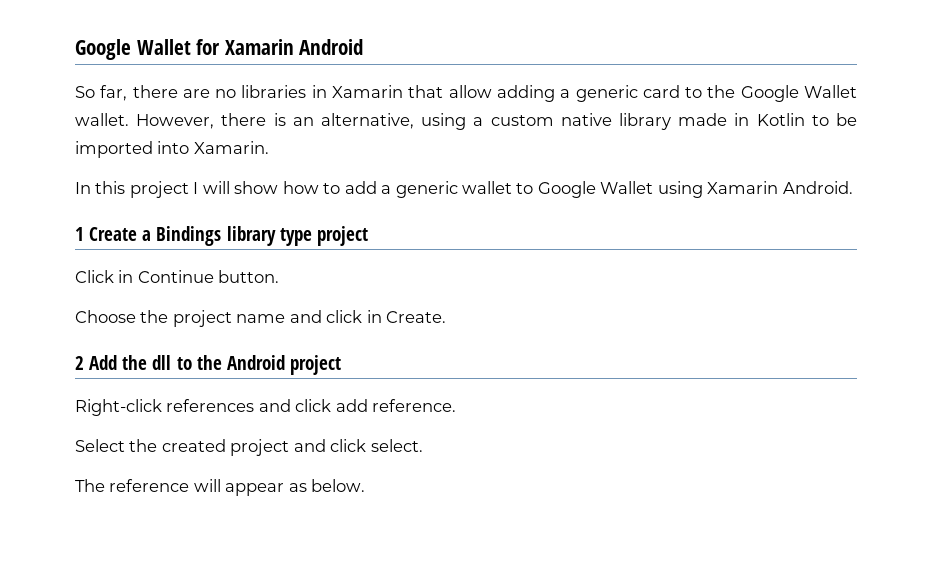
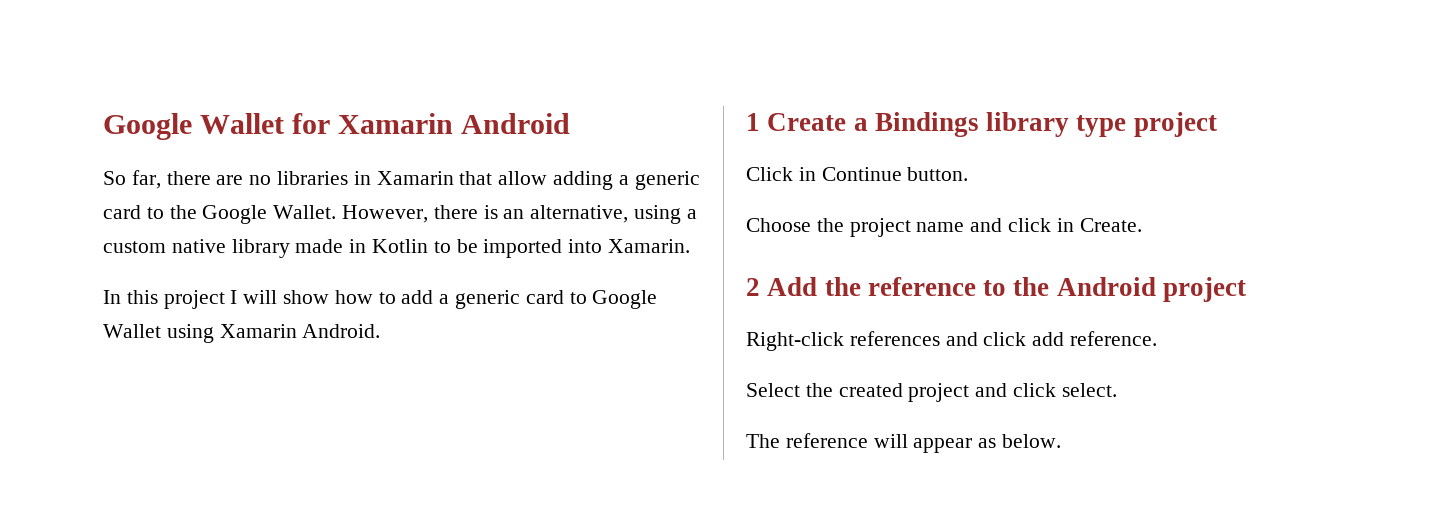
- So far, there are no libraries in Xamarin that allow adding a generic card to the Google Wallet wallet.
+ So far, there are no libraries in Xamarin that allow adding a generic card to the Google Wallet.
- In this project I will show how to add a generic wallet to Google Wallet using Xamarin Android.
+ In this project I will show how to add a generic card to Google Wallet using Xamarin Android.
- 2 Add the dll to the Android project
+ 2 Add the reference to the Android project

